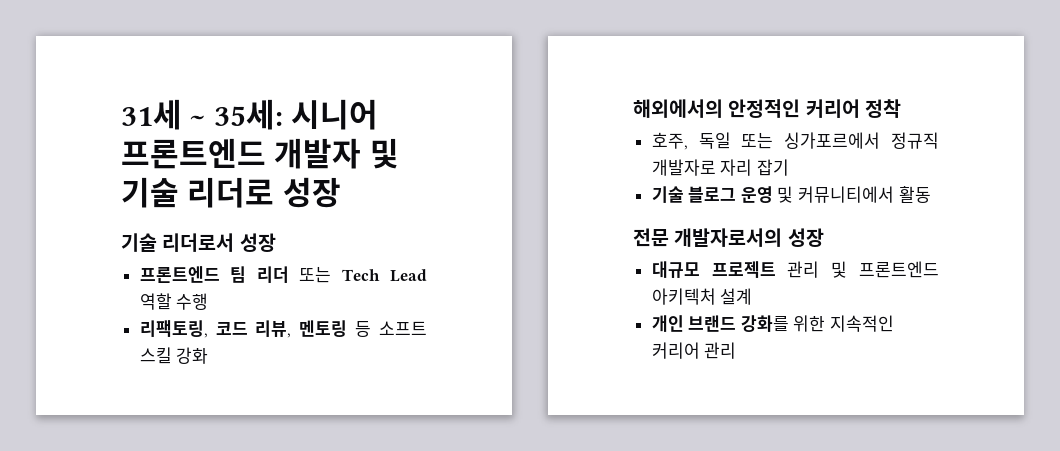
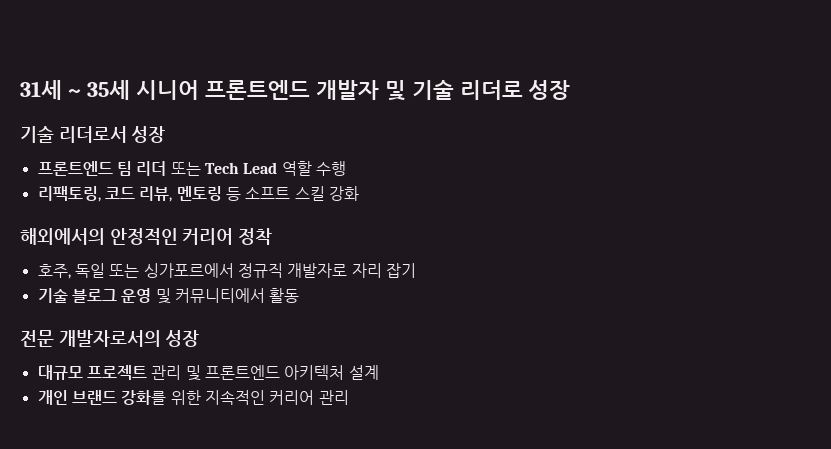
- 31세 ~ 35세: 시니어 프론트엔드 개발자 및 기술 리더로 성장
+ 31세 ~ 35세 시니어 프론트엔드 개발자 및 기술 리더로 성장

